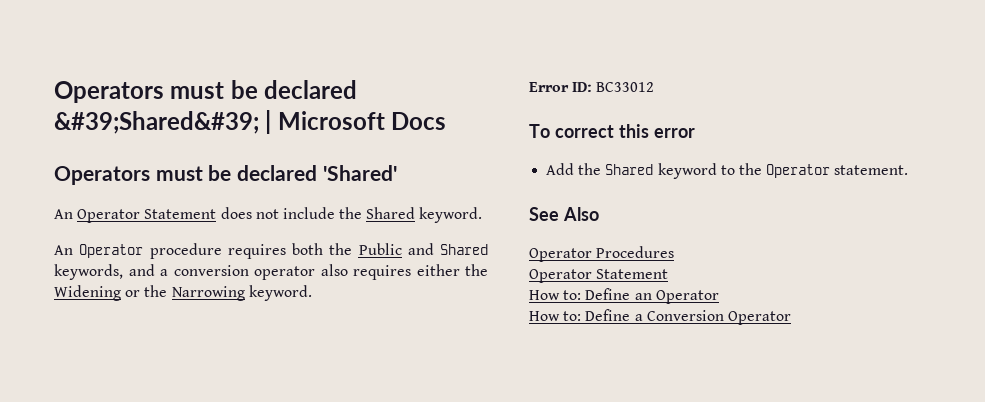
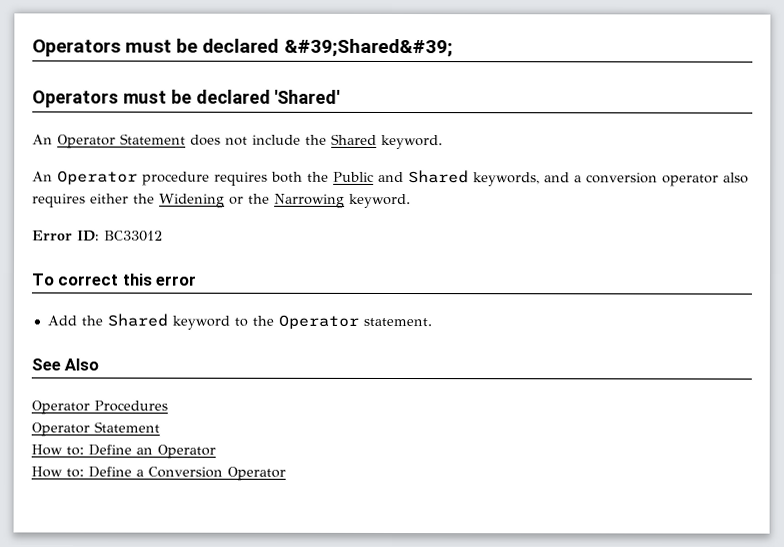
- Operators must be declared &#39;Shared&#39; | Microsoft Docs
+ Operators must be declared &#39;Shared&#39;

